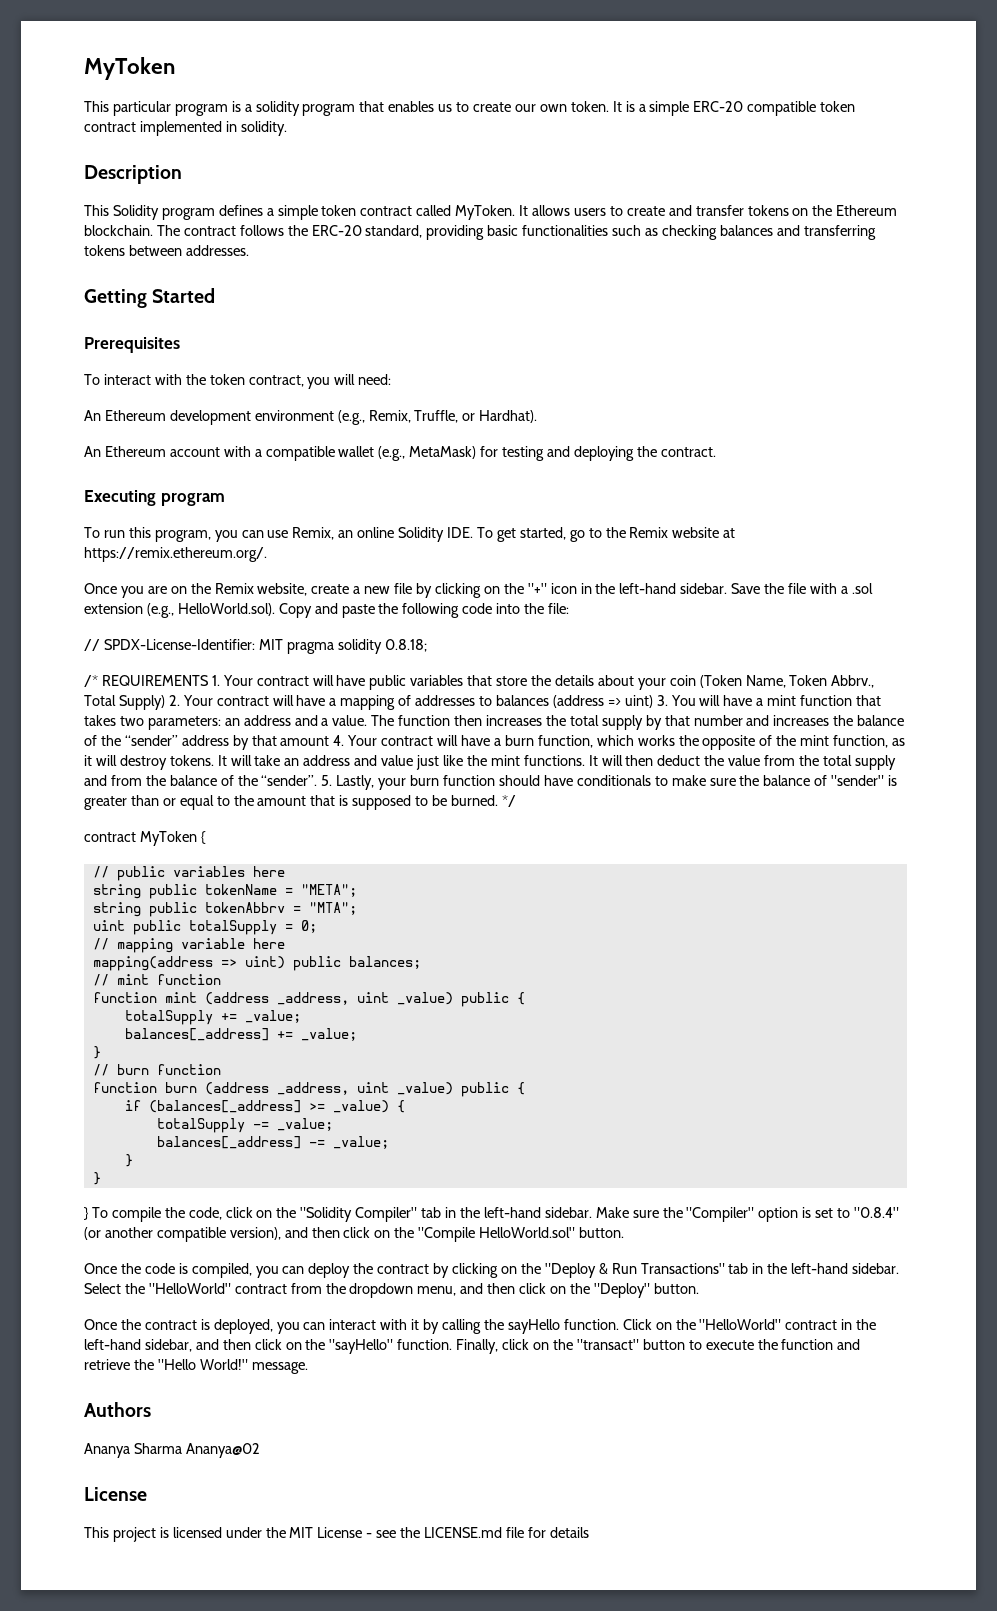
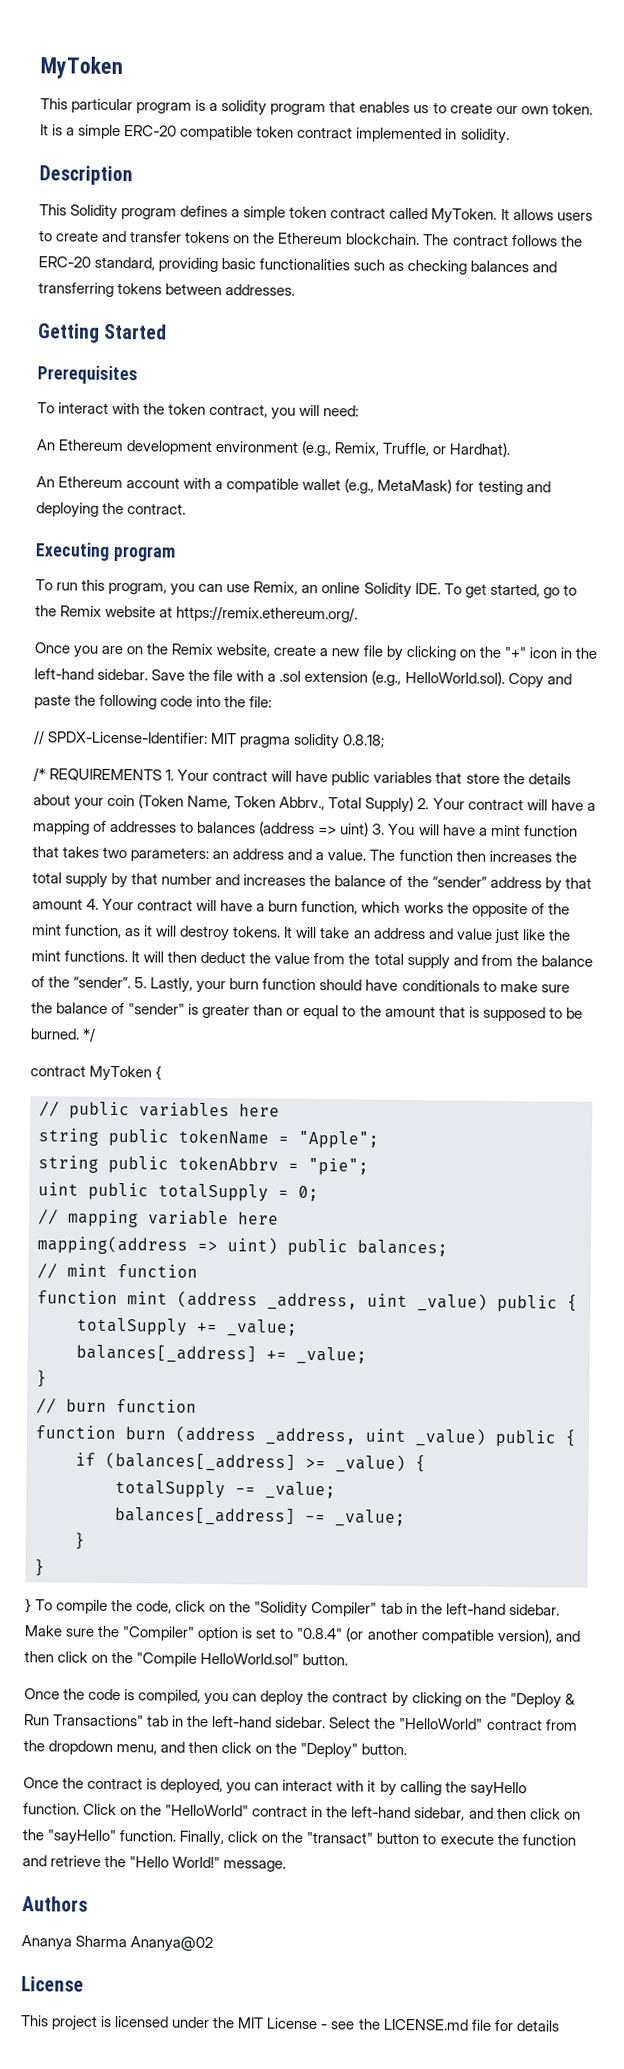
- string public tokenName = "META";
+ string public tokenName = "Apple";
- string public tokenAbbrv = "MTA";
+ string public tokenAbbrv = "pie";

